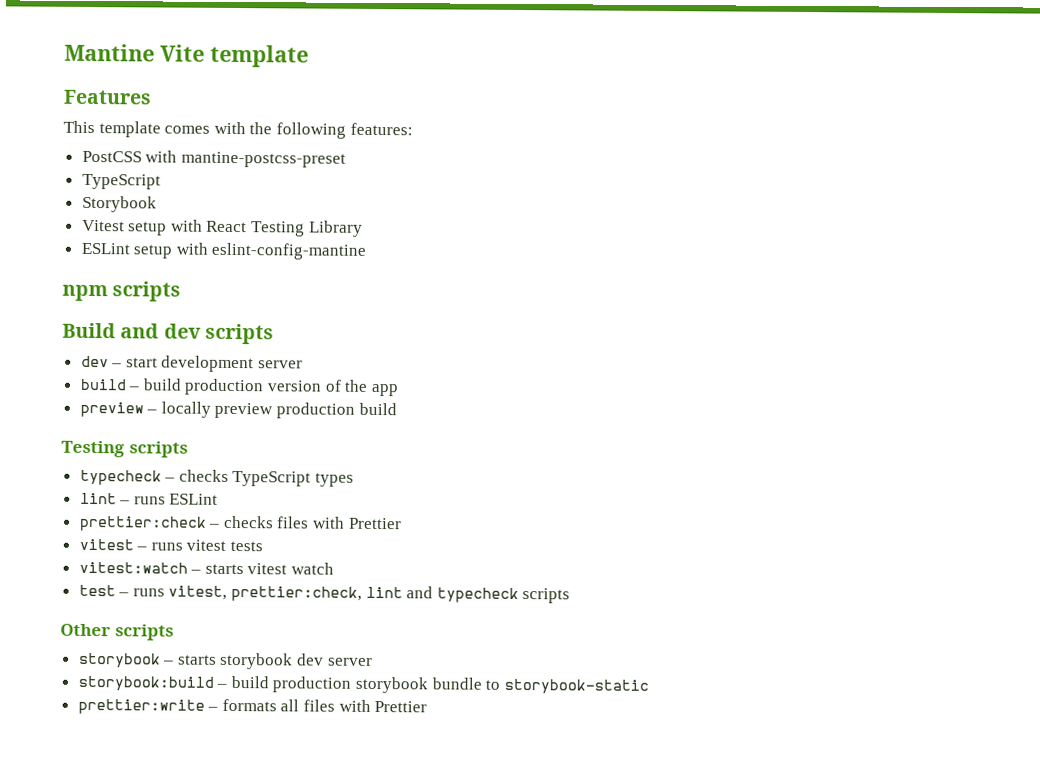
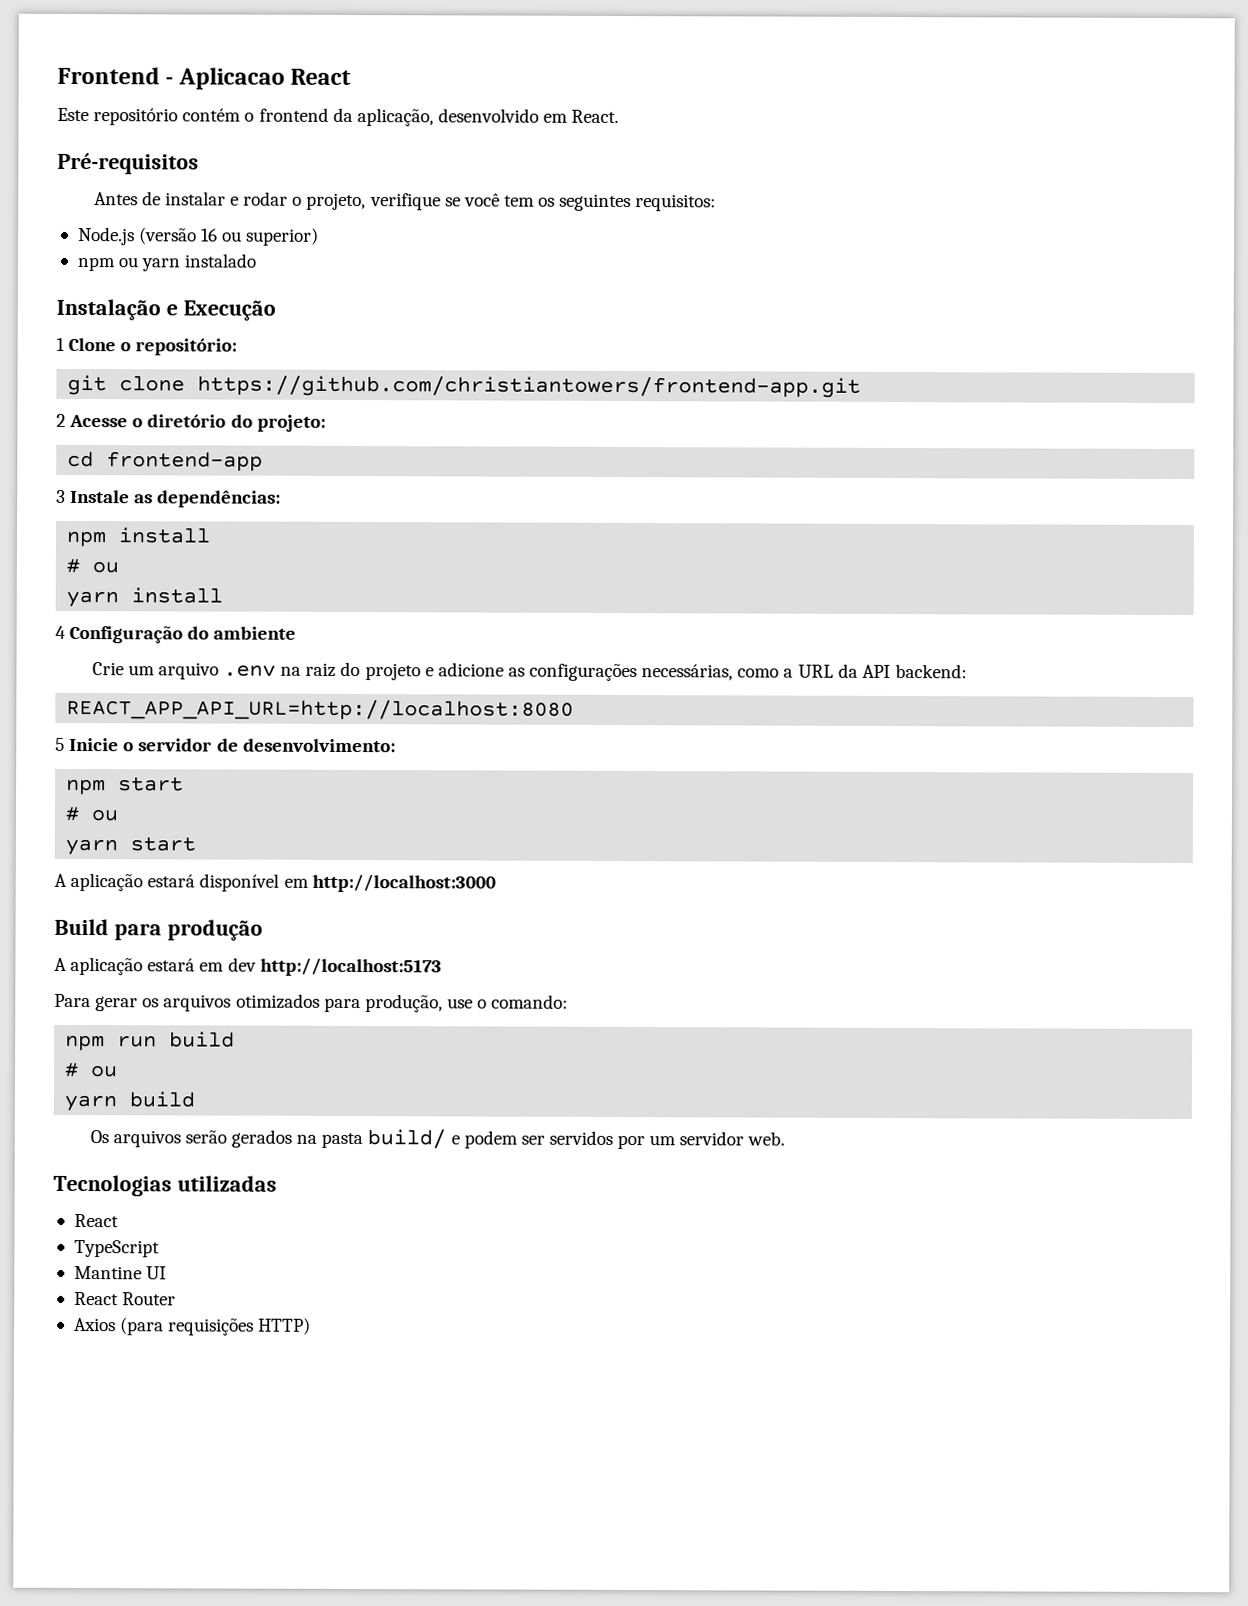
- Mantine Vite template
- Features
- This template comes with the following features:
- PostCSS with mantine-postcss-preset
+ Frontend - Aplicacao React
+ Este repositório contém o frontend da aplicação, desenvolvido em React.
+ Pré-requisitos
+ Antes de instalar e rodar o projeto, verifique se você tem os seguintes requisitos:
+ Node.js (versão 16 ou superior)
+ npm ou yarn instalado
+ Instalação e Execução
+ 1 Clone o repositório:
+ git clone https://github.com/christiantowers/frontend-app.git
+ 2 Acesse o diretório do projeto:
+ cd frontend-app
+ 3 Instale as dependências:
+ npm install
+ # ou
+ yarn install
+ 4 Configuração do ambiente
+ Crie um arquivo .env na raiz do projeto e adicione as configurações necessárias, como a URL da API backend:
+ REACT_APP_API_URL=http://localhost:8080
+ 5 Inicie o servidor de desenvolvimento:
+ npm start
+ # ou
+ yarn start
+ A aplicação estará disponível em http://localhost:3000
+ Build para produção
+ A aplicação estará em dev http://localhost:5173
+ Para gerar os arquivos otimizados para produção, use o comando:
+ npm run build
+ # ou
+ yarn build
+ Os arquivos serão gerados na pasta build/ e podem ser servidos por um servidor web.
+ Tecnologias utilizadas
+ React
  TypeScript
- Storybook
- Vitest setup with React Testing Library
- ESLint setup with eslint-config-mantine
- npm scripts
- Build and dev scripts
- dev – start development server
- build – build production version of the app
- preview – locally preview production build
- Testing scripts
- typecheck – checks TypeScript types
- lint – runs ESLint
- prettier:check – checks files with Prettier
- vitest – runs vitest tests
- vitest:watch – starts vitest watch
- test – runs vitest, prettier:check, lint and typecheck scripts
- Other scripts
- storybook – starts storybook dev server
- storybook:build – build production storybook bundle to storybook-static
- prettier:write – formats all files with Prettier
+ Mantine UI
+ React Router
+ Axios (para requisições HTTP)

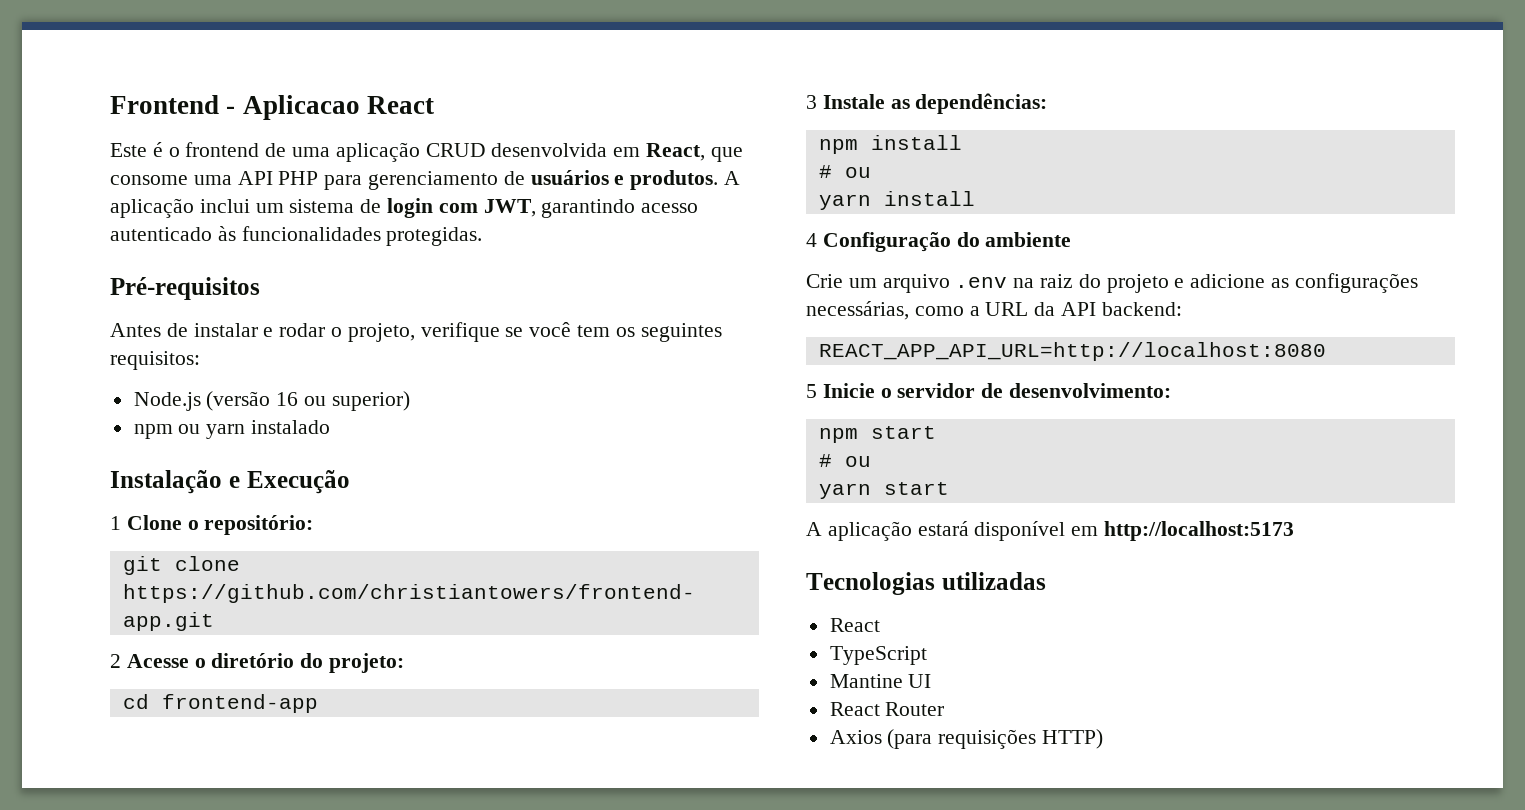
- Este repositório contém o frontend da aplicação, desenvolvido em React.
+ Este é o frontend de uma aplicação CRUD desenvolvida em React, que consome uma API PHP para gerenciamento de usuários e produtos. A aplicação inclui um sistema de login com JWT, garantindo acesso autenticado às funcionalidades protegidas.
- A aplicação estará disponível em http://localhost:3000
- Build para produção
- A aplicação estará em dev http://localhost:5173
- Para gerar os arquivos otimizados para produção, use o comando:
- npm run build
- # ou
- yarn build
- Os arquivos serão gerados na pasta build/ e podem ser servidos por um servidor web.
+ A aplicação estará disponível em http://localhost:5173

